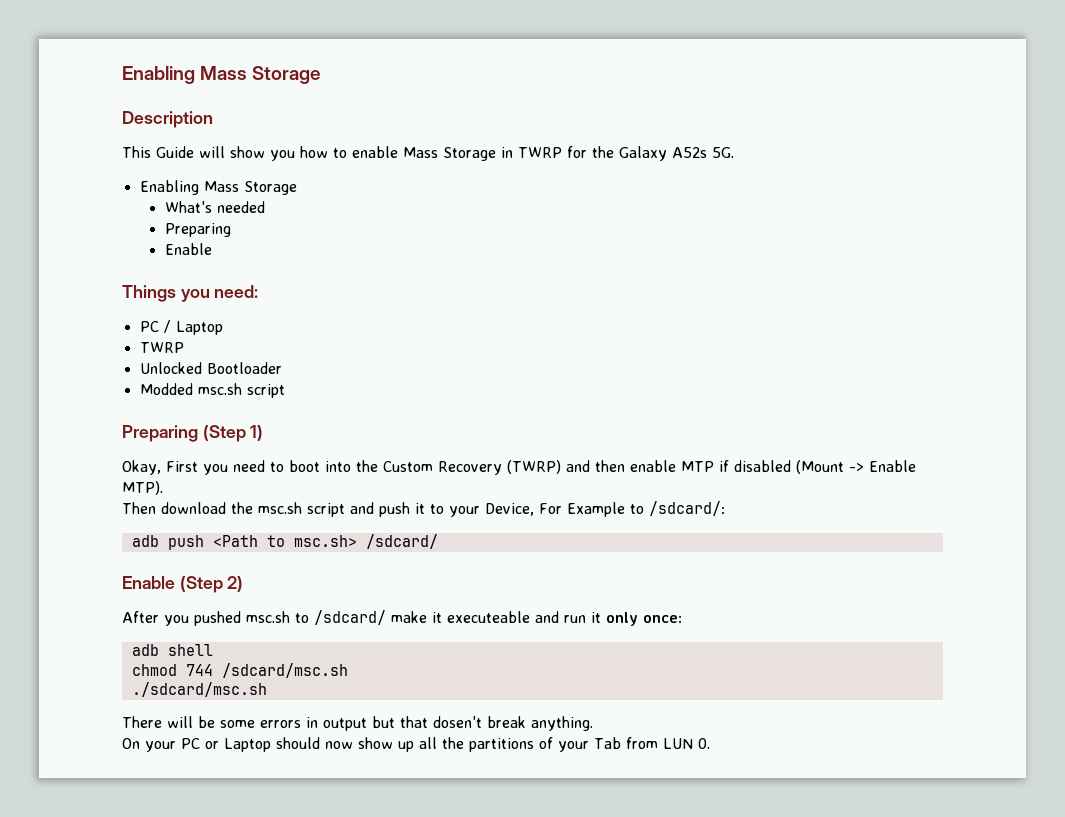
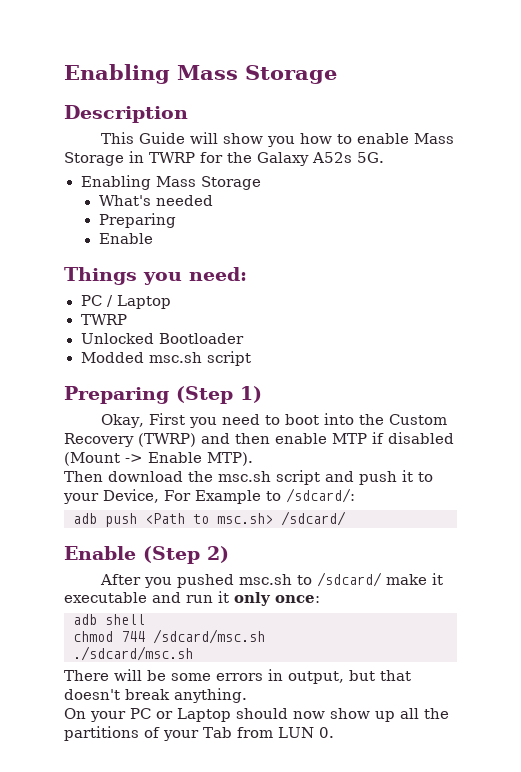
- After you pushed msc.sh to /sdcard/ make it executeable and run it only once:
+ After you pushed msc.sh to /sdcard/ make it executable and run it only once:
- There will be some errors in output but that dosen't break anything.
+ There will be some errors in output, but that doesn't break anything.

